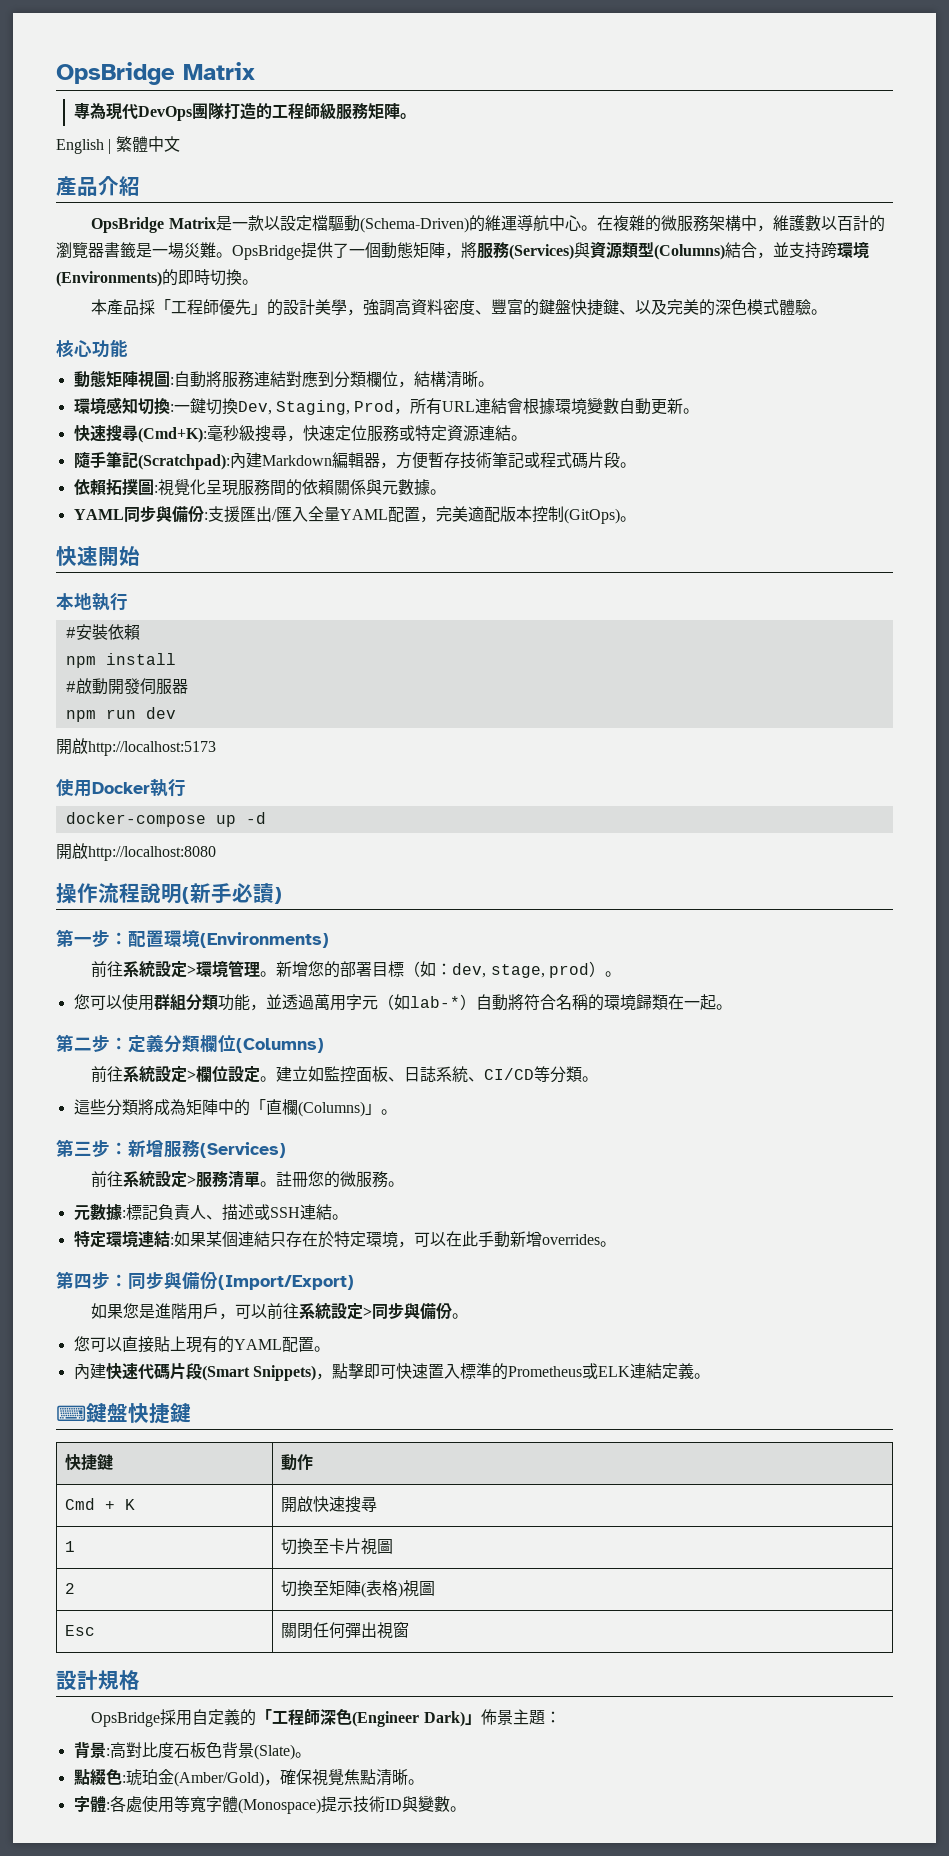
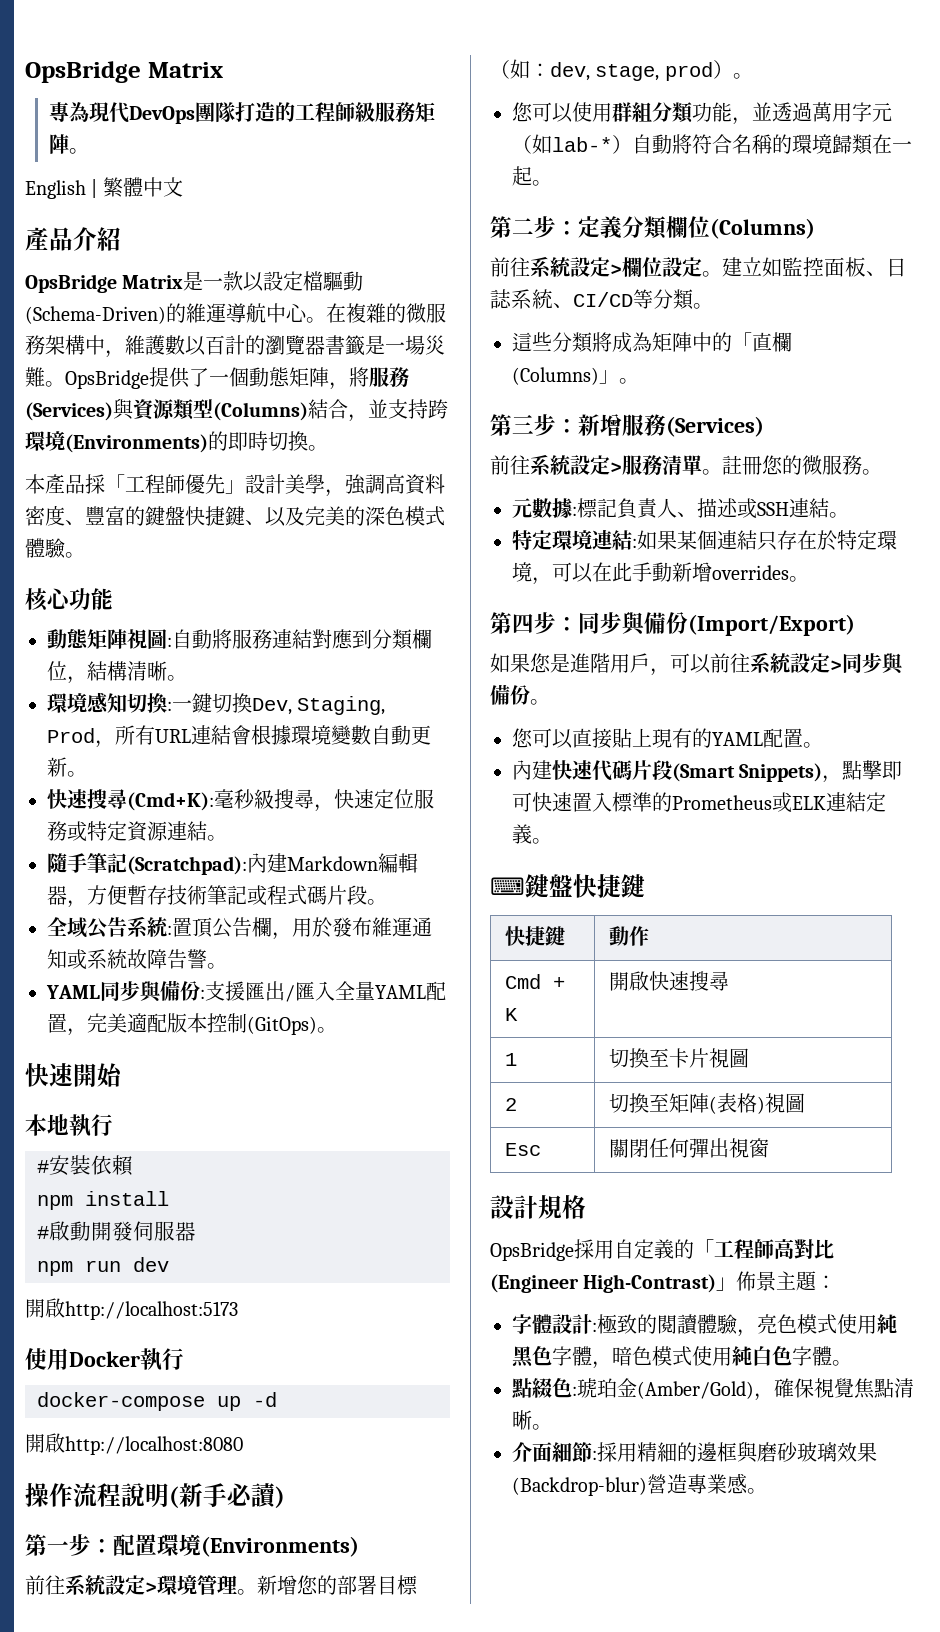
- 本產品採「工程師優先」的設計美學，強調高資料密度、豐富的鍵盤快捷鍵、以及完美的深色模式體驗。
+ 本產品採「工程師優先」設計美學，強調高資料密度、豐富的鍵盤快捷鍵、以及完美的深色模式體驗。
- 依賴拓撲圖:視覺化呈現服務間的依賴關係與元數據。
+ 全域公告系統:置頂公告欄，用於發布維運通知或系統故障告警。
- OpsBridge採用自定義的「工程師深色(Engineer Dark)」佈景主題：
+ OpsBridge採用自定義的「工程師高對比(Engineer High-Contrast)」佈景主題：
- 背景:高對比度石板色背景(Slate)。
+ 字體設計:極致的閱讀體驗，亮色模式使用純黑色字體，暗色模式使用純白色字體。
- 字體:各處使用等寬字體(Monospace)提示技術ID與變數。
+ 介面細節:採用精細的邊框與磨砂玻璃效果(Backdrop-blur)營造專業感。

